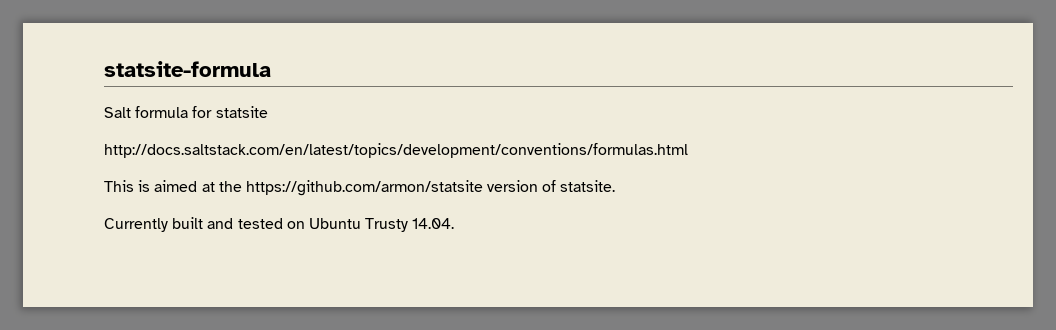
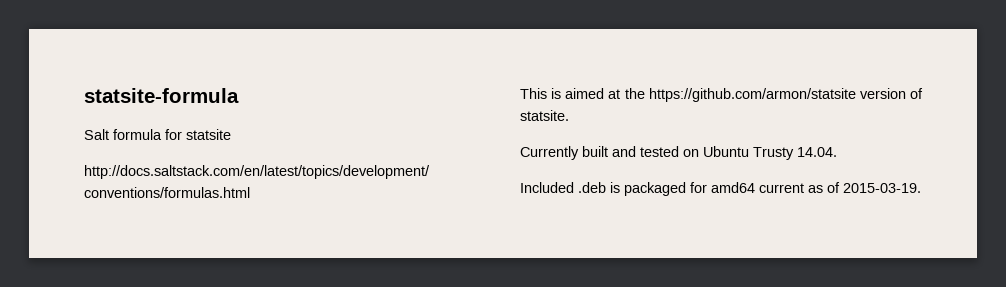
+ Included .deb is packaged for amd64 current as of 2015-03-19.

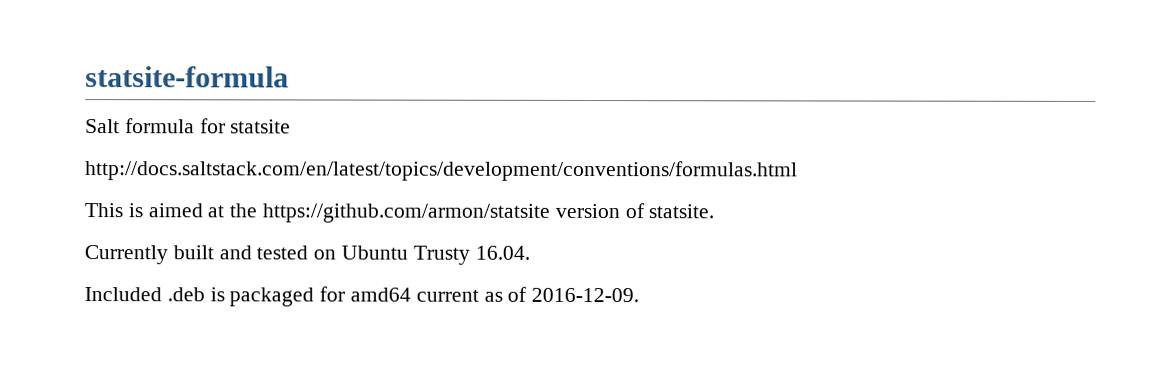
- Currently built and tested on Ubuntu Trusty 14.04.
+ Currently built and tested on Ubuntu Trusty 16.04.
- Included .deb is packaged for amd64 current as of 2015-03-19.
+ Included .deb is packaged for amd64 current as of 2016-12-09.

